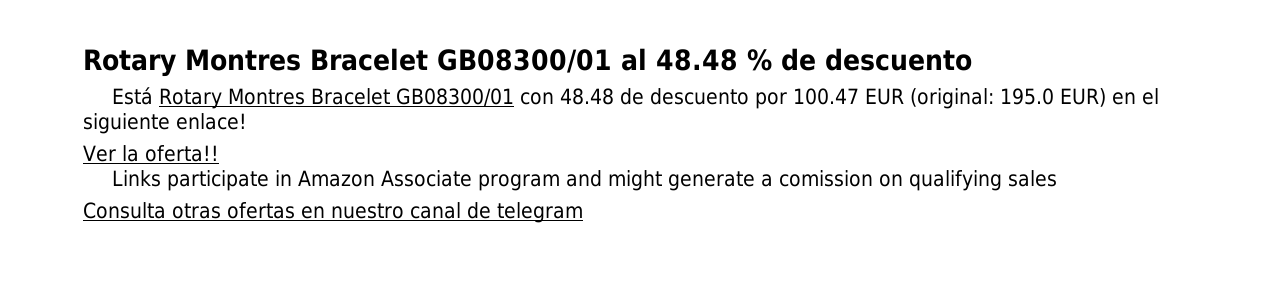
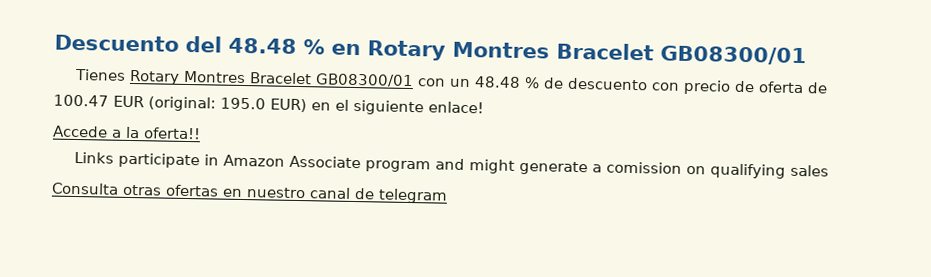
- Rotary Montres Bracelet GB08300/01 al 48.48 % de descuento
- Está Rotary Montres Bracelet GB08300/01 con 48.48 de descuento por 100.47 EUR (original: 195.0 EUR) en el siguiente enlace!
+ Descuento del 48.48 % en Rotary Montres Bracelet GB08300/01
+ Tienes Rotary Montres Bracelet GB08300/01 con un 48.48 % de descuento con precio de oferta de 100.47 EUR (original: 195.0 EUR) en el siguiente enlace!
- Ver la oferta!!
+ Accede a la oferta!!

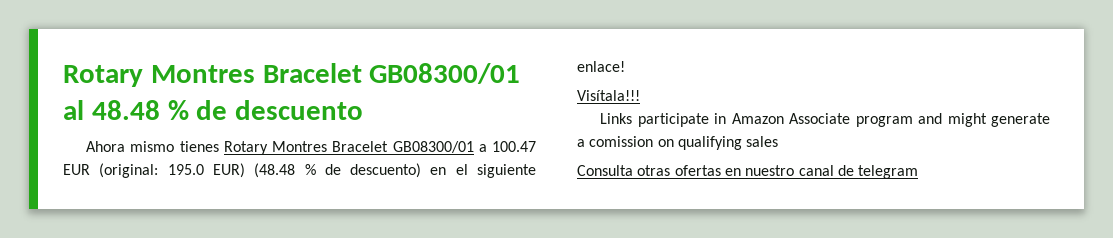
- Descuento del 48.48 % en Rotary Montres Bracelet GB08300/01
- Tienes Rotary Montres Bracelet GB08300/01 con un 48.48 % de descuento con precio de oferta de 100.47 EUR (original: 195.0 EUR) en el siguiente enlace!
+ Rotary Montres Bracelet GB08300/01 al 48.48 % de descuento
+ Ahora mismo tienes Rotary Montres Bracelet GB08300/01 a 100.47 EUR (original: 195.0 EUR) (48.48 % de descuento) en el siguiente enlace!
- Accede a la oferta!!
+ Visítala!!!

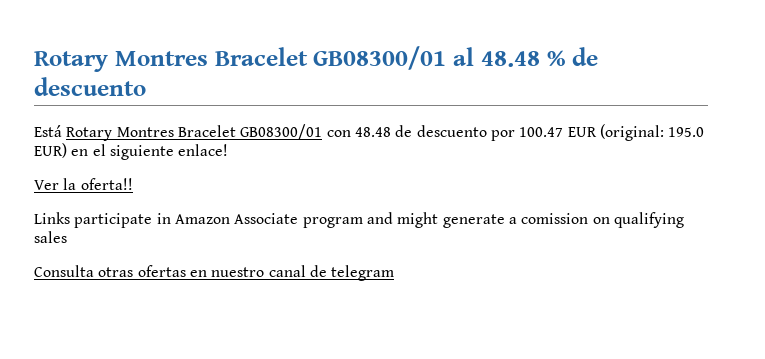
- Ahora mismo tienes Rotary Montres Bracelet GB08300/01 a 100.47 EUR (original: 195.0 EUR) (48.48 % de descuento) en el siguiente enlace!
+ Está Rotary Montres Bracelet GB08300/01 con 48.48 de descuento por 100.47 EUR (original: 195.0 EUR) en el siguiente enlace!
- Visítala!!!
+ Ver la oferta!!

